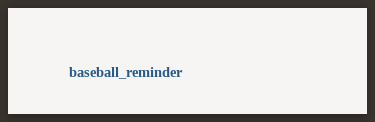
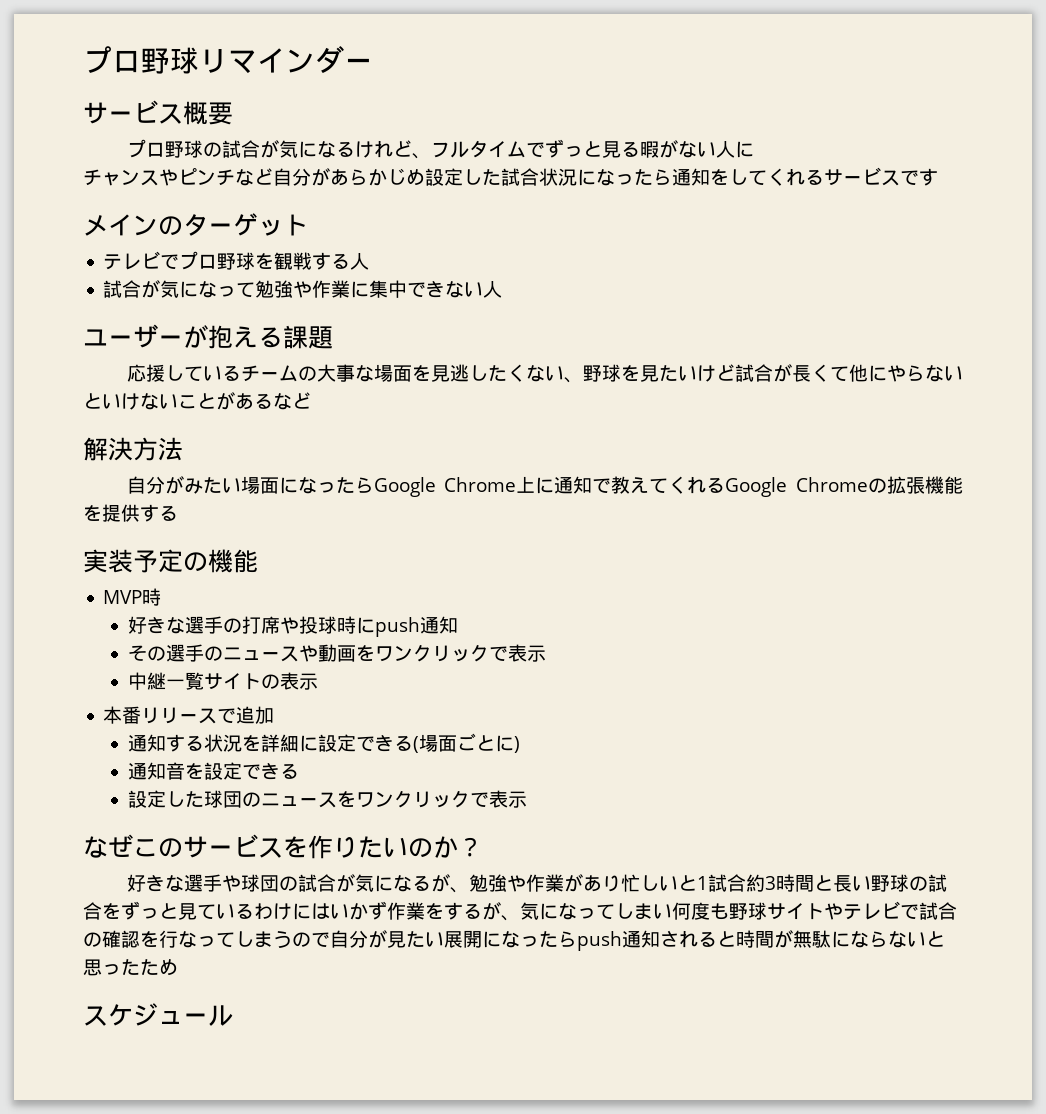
- baseball_reminder
+ プロ野球リマインダー
+ サービス概要
+ プロ野球の試合が気になるけれど、フルタイムでずっと見る暇がない人に
+ チャンスやピンチなど自分があらかじめ設定した試合状況になったら通知をしてくれるサービスです
+ メインのターゲット
+ テレビでプロ野球を観戦する人
+ 試合が気になって勉強や作業に集中できない人
+ ユーザーが抱える課題
+ 応援しているチームの大事な場面を見逃したくない、野球を見たいけど試合が長くて他にやらないといけないことがあるなど
+ 解決方法
+ 自分がみたい場面になったらGoogle Chrome上に通知で教えてくれるGoogle Chromeの拡張機能を提供する
+ 実装予定の機能
+ MVP時
+ 好きな選手の打席や投球時にpush通知
+ その選手のニュースや動画をワンクリックで表示
+ 中継一覧サイトの表示
+ 本番リリースで追加
+ 通知する状況を詳細に設定できる(場面ごとに)
+ 通知音を設定できる
+ 設定した球団のニュースをワンクリックで表示
+ なぜこのサービスを作りたいのか？
+ 好きな選手や球団の試合が気になるが、勉強や作業があり忙しいと1試合約3時間と長い野球の試合をずっと見ているわけにはいかず作業をするが、気になってしまい何度も野球サイトやテレビで試合の確認を行なってしまうので自分が見たい展開になったらpush通知されると時間が無駄にならないと思ったため
+ スケジュール

